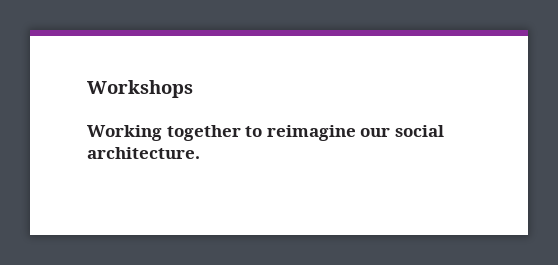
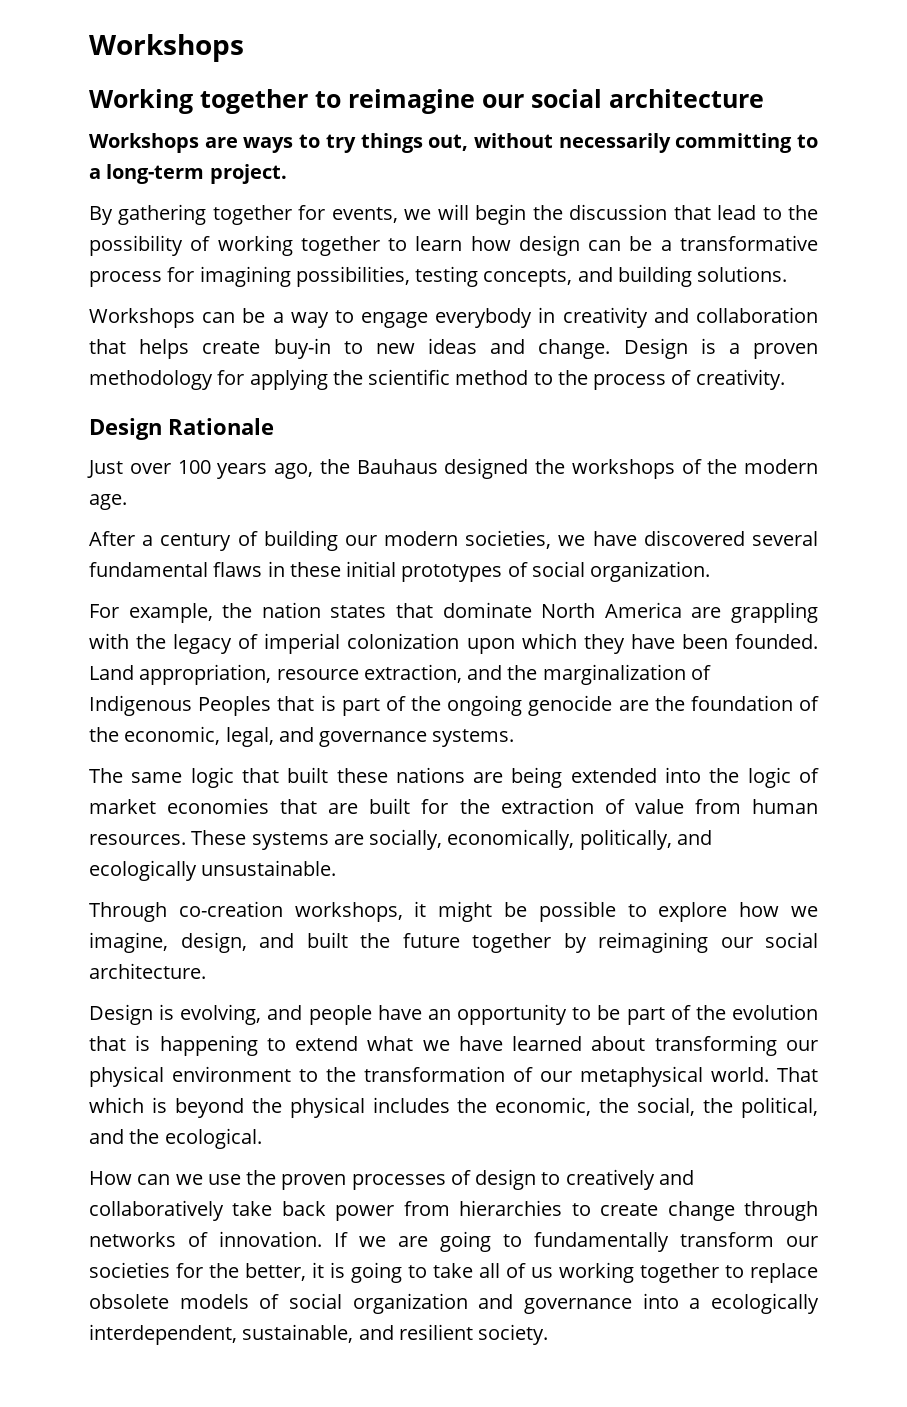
- Working together to reimagine our social architecture.
+ Working together to reimagine our social architecture
+ Workshops are ways to try things out, without necessarily committing to a long-term project.
+ By gathering together for events, we will begin the discussion that lead to the possibility of working together to learn how design can be a transformative process for imagining possibilities, testing concepts, and building solutions.
+ Workshops can be a way to engage everybody in creativity and collaboration that helps create buy-in to new ideas and change. Design is a proven methodology for applying the scientific method to the process of creativity.
+ Design Rationale
+ Just over 100 years ago, the Bauhaus designed the workshops of the modern age.
+ After a century of building our modern societies, we have discovered several fundamental flaws in these initial prototypes of social organization.
+ For example, the nation states that dominate North America are grappling with the legacy of imperial colonization upon which they have been founded. Land appropriation, resource extraction, and the marginalization of Indigenous Peoples that is part of the ongoing genocide are the foundation of the economic, legal, and governance systems.
+ The same logic that built these nations are being extended into the logic of market economies that are built for the extraction of value from human resources. These systems are socially, economically, politically, and ecologically unsustainable.
+ Through co-creation workshops, it might be possible to explore how we imagine, design, and built the future together by reimagining our social architecture.
+ Design is evolving, and people have an opportunity to be part of the evolution that is happening to extend what we have learned about transforming our physical environment to the transformation of our metaphysical world. That which is beyond the physical includes the economic, the social, the political, and the ecological.
+ How can we use the proven processes of design to creatively and collaboratively take back power from hierarchies to create change through networks of innovation. If we are going to fundamentally transform our societies for the better, it is going to take all of us working together to replace obsolete models of social organization and governance into a ecologically interdependent, sustainable, and resilient society.

